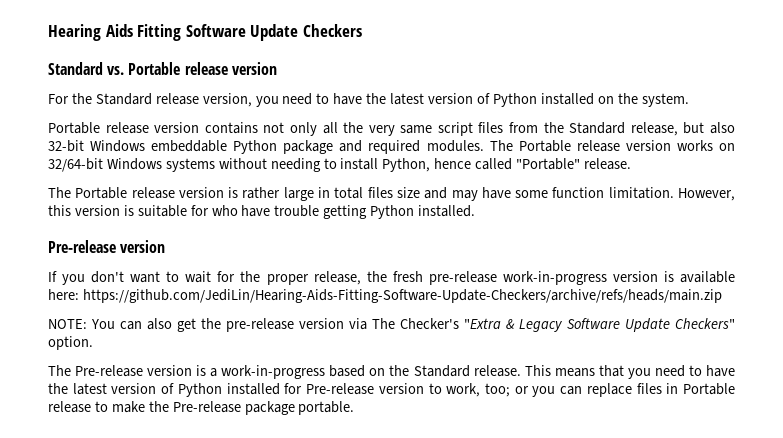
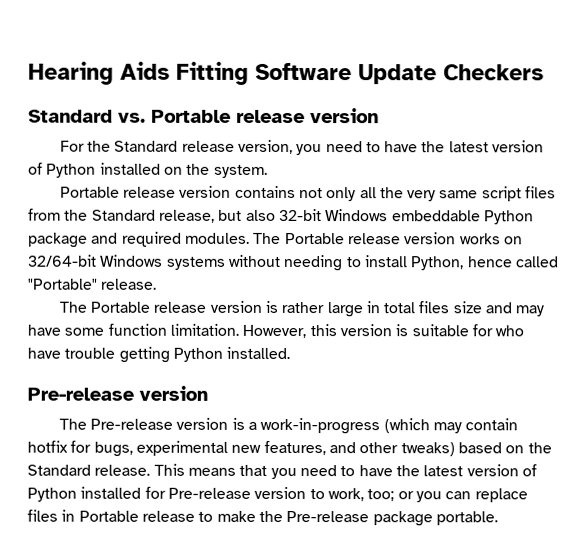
- If you don't want to wait for the proper release, the fresh pre-release work-in-progress version is available here: https://github.com/JediLin/Hearing-Aids-Fitting-Software-Update-Checkers/archive/refs/heads/main.zip
- NOTE: You can also get the pre-release version via The Checker's "Extra & Legacy Software Update Checkers" option.
- The Pre-release version is a work-in-progress based on the Standard release.
+ The Pre-release version is a work-in-progress (which may contain hotfix for bugs, experimental new features, and other tweaks) based on the Standard release.

